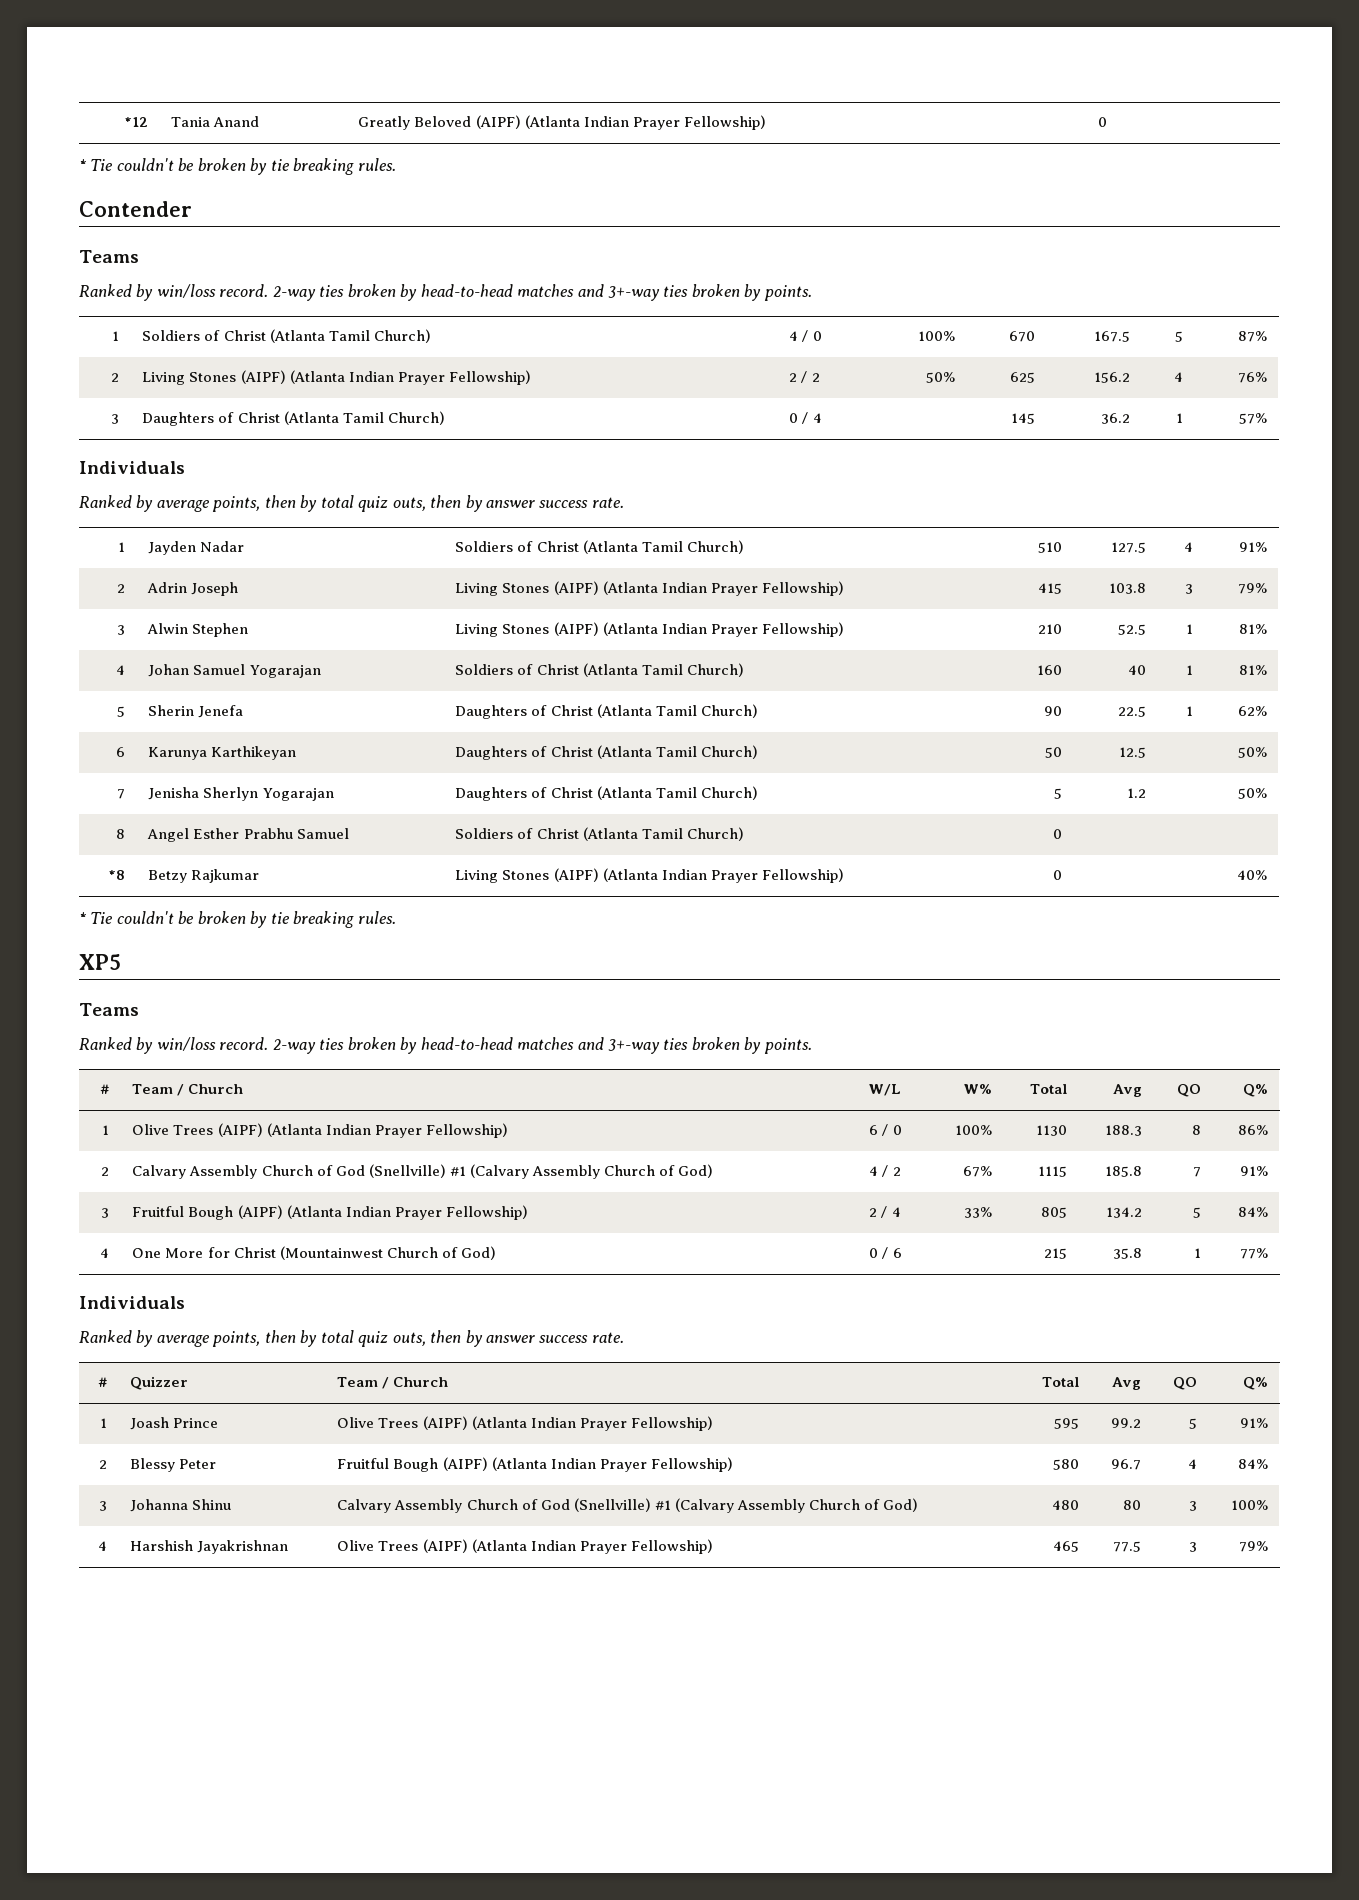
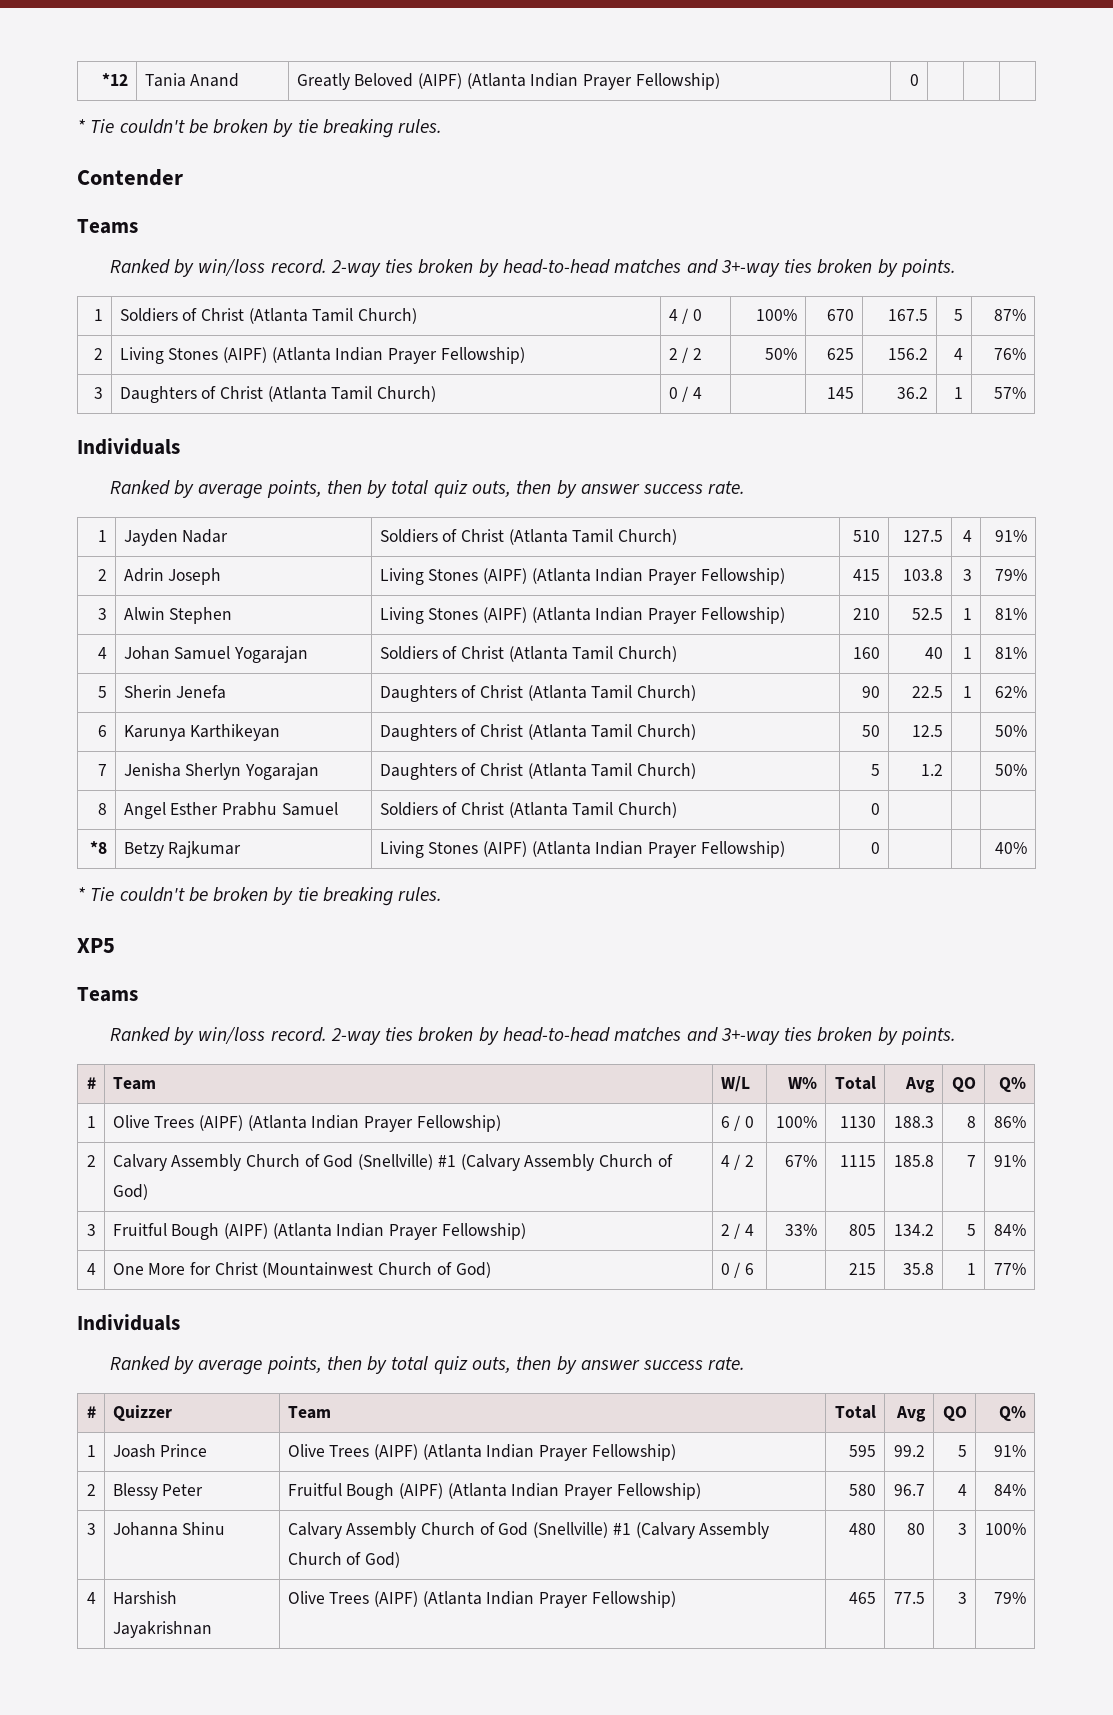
- # | Team / Church | W/L | W% | Total | Avg | QO | Q%
+ # | Team | W/L | W% | Total | Avg | QO | Q%
- # | Quizzer | Team / Church | Total | Avg | QO | Q%
+ # | Quizzer | Team | Total | Avg | QO | Q%

